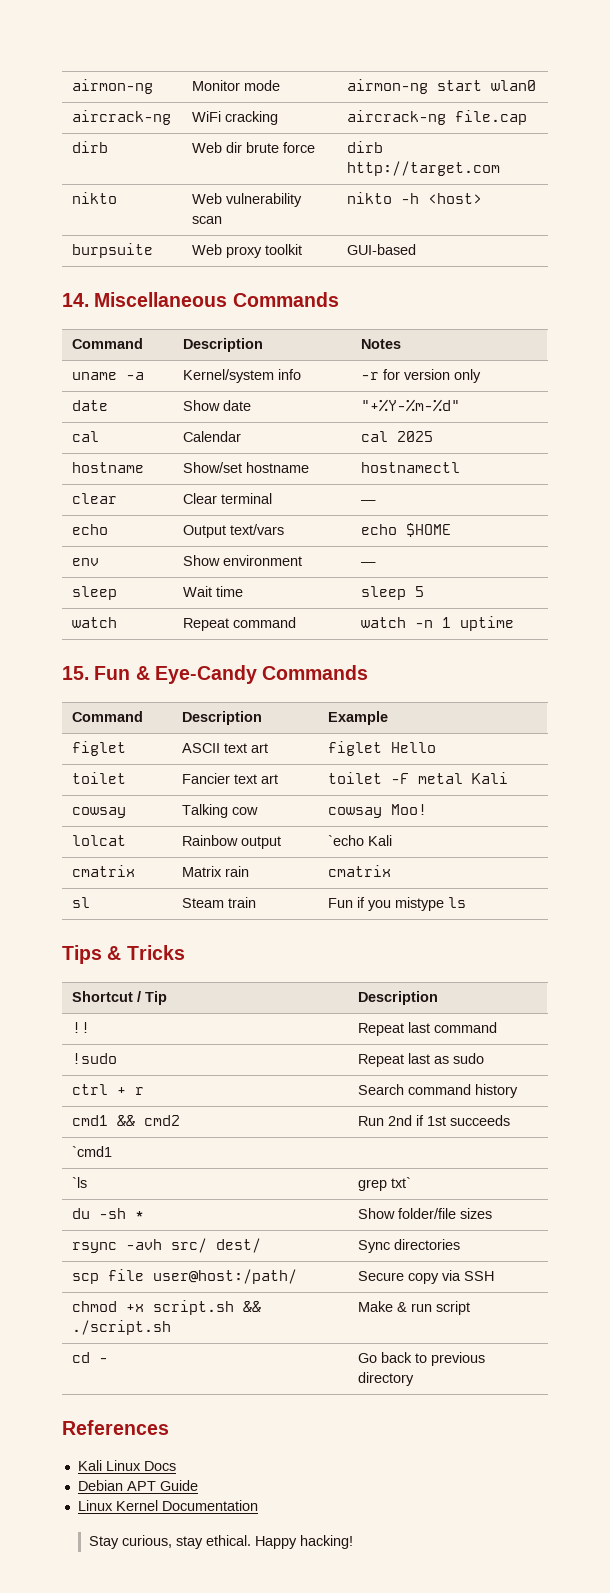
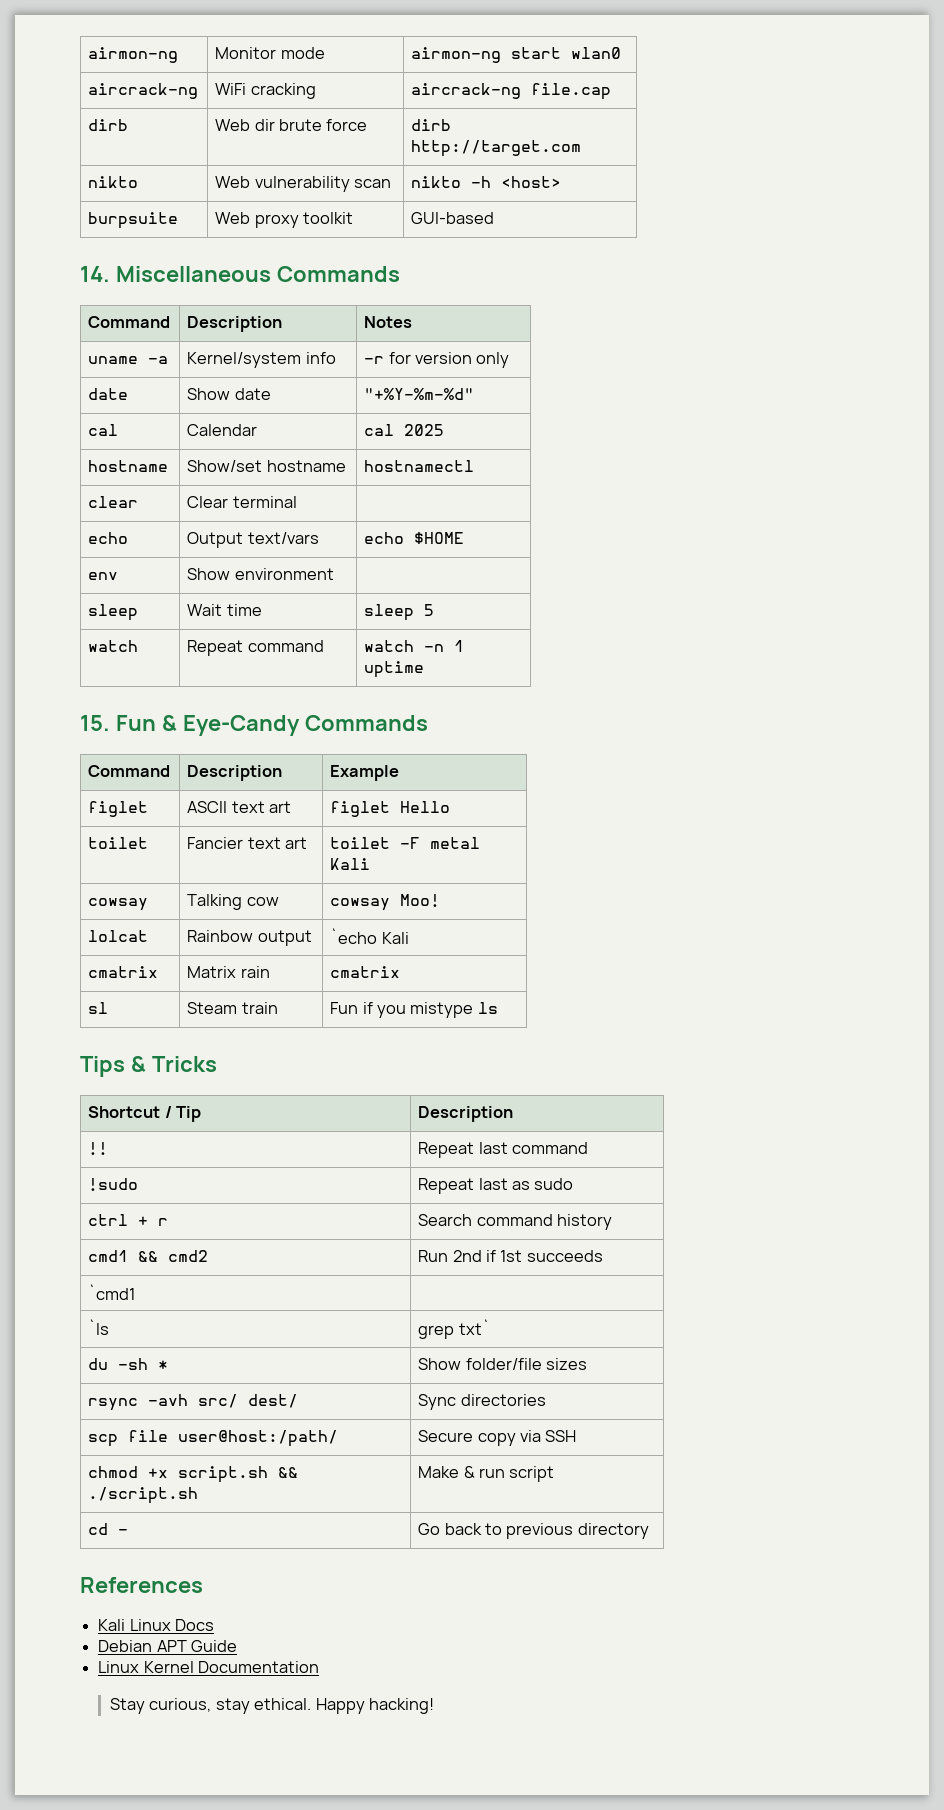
- clear | Clear terminal | —
+ clear | Clear terminal |
- env | Show environment | —
+ env | Show environment |

